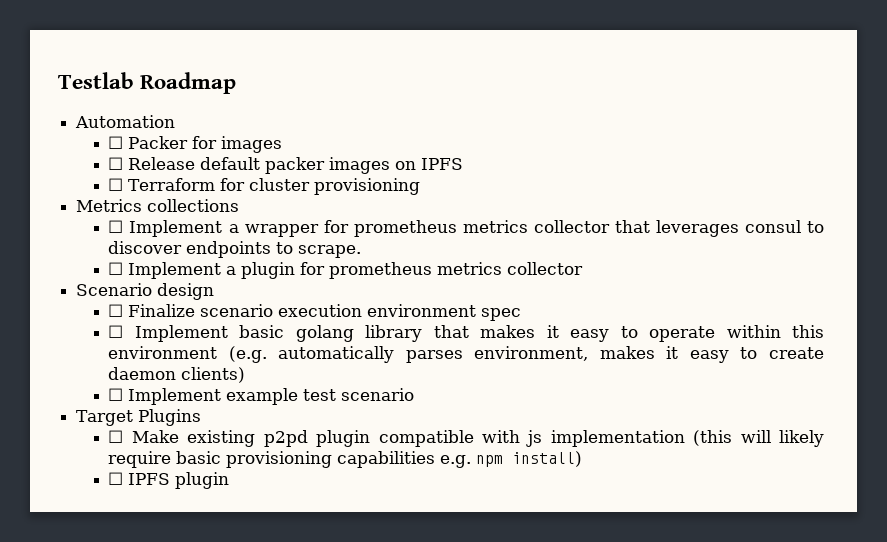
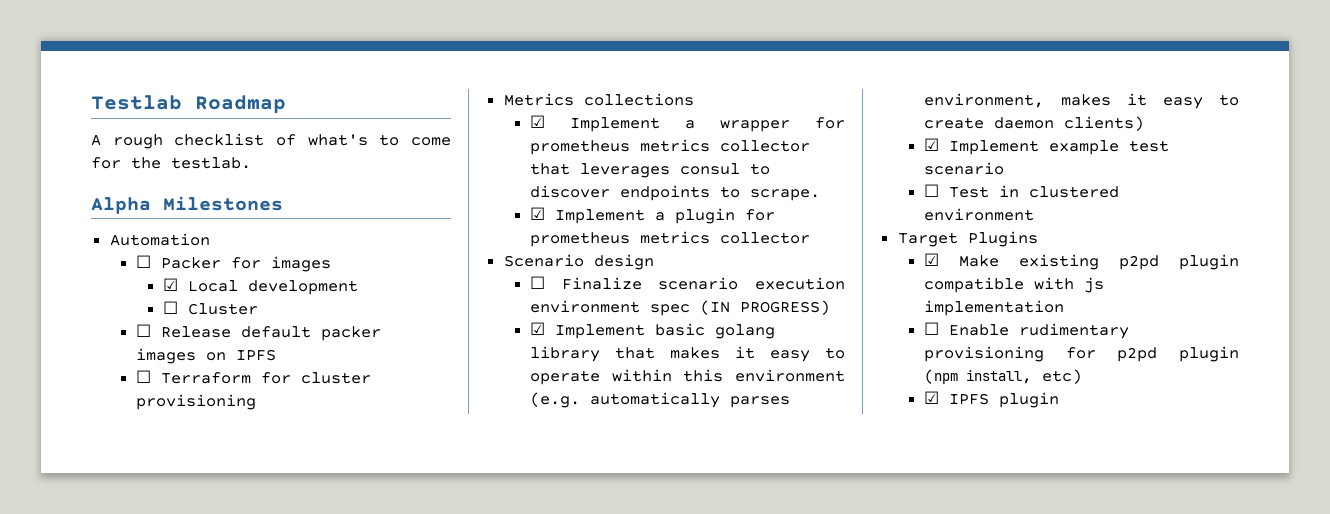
+ A rough checklist of what's to come for the testlab.
+ Alpha Milestones
+ ☑ Local development
+ ☐ Cluster
- ☐ Implement a wrapper for prometheus metrics collector that leverages consul to discover endpoints to scrape.
+ ☑ Implement a wrapper for prometheus metrics collector that leverages consul to discover endpoints to scrape.
- ☐ Implement a plugin for prometheus metrics collector
+ ☑ Implement a plugin for prometheus metrics collector
- ☐ Finalize scenario execution environment spec
- ☐ Implement basic golang library that makes it easy to operate within this environment (e.g. automatically parses environment, makes it easy to create daemon clients)
+ ☐ Finalize scenario execution environment spec (IN PROGRESS)
+ ☑ Implement basic golang library that makes it easy to operate within this environment (e.g. automatically parses environment, makes it easy to create daemon clients)
- ☐ Implement example test scenario
+ ☑ Implement example test scenario
+ ☐ Test in clustered environment
- ☐ Make existing p2pd plugin compatible with js implementation (this will likely require basic provisioning capabilities e.g. npm install)
- ☐ IPFS plugin
+ ☑ Make existing p2pd plugin compatible with js implementation
+ ☐ Enable rudimentary provisioning for p2pd plugin (npm install, etc)
+ ☑ IPFS plugin

